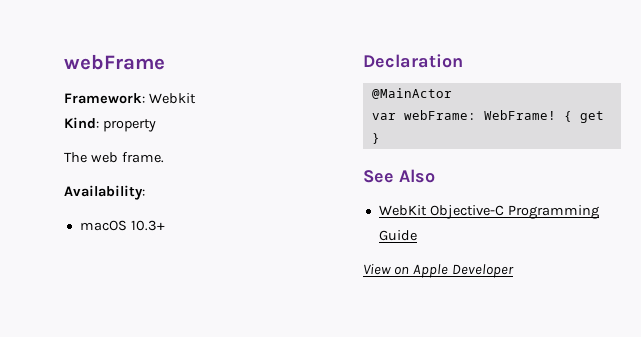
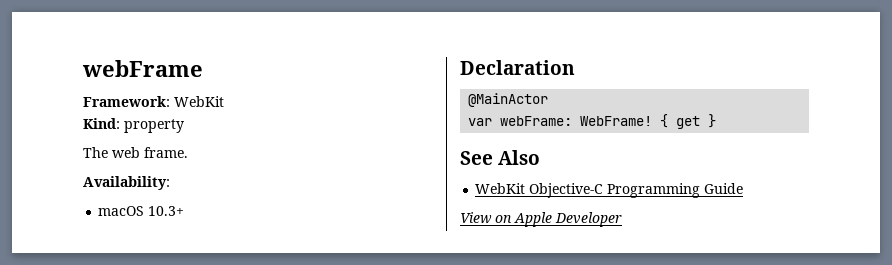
- Framework: Webkit
+ Framework: WebKit

